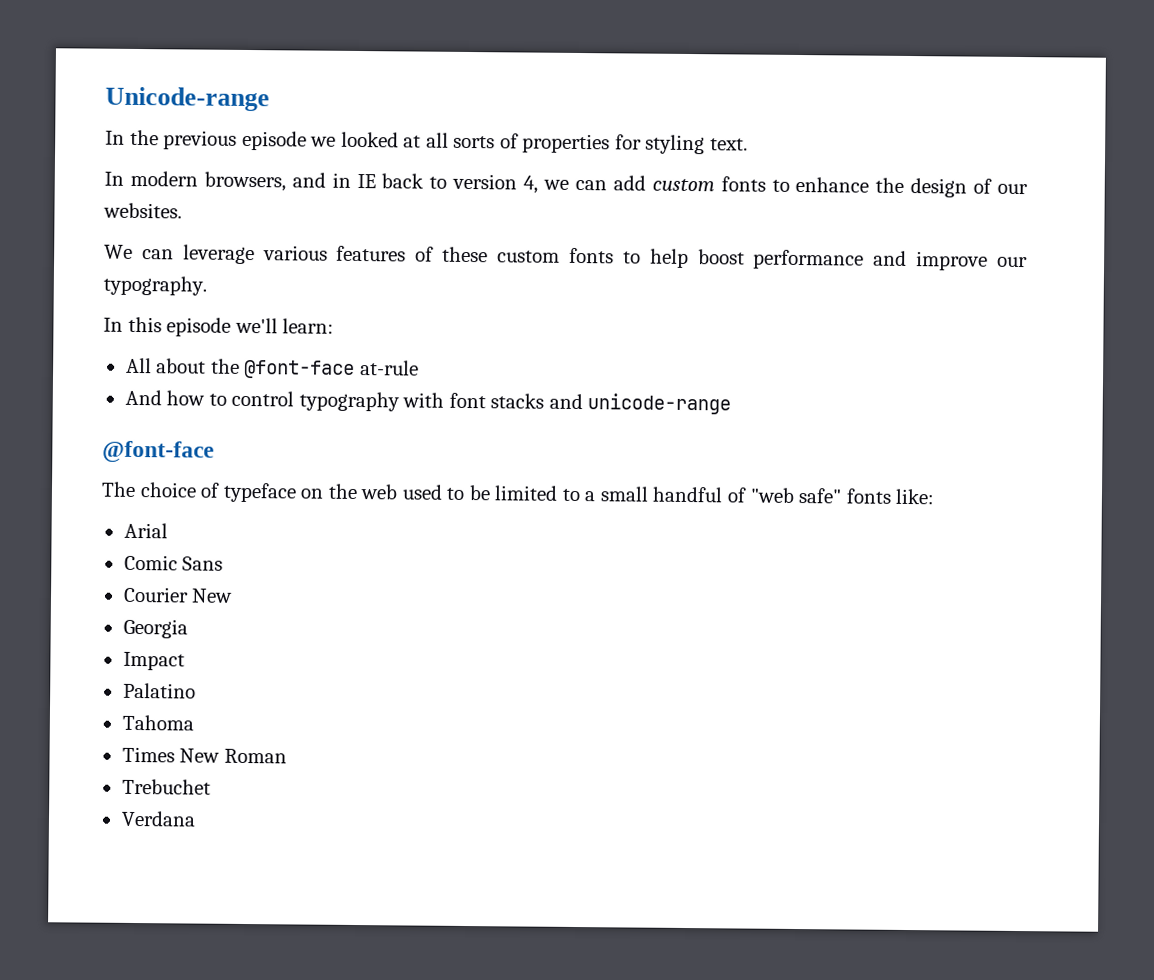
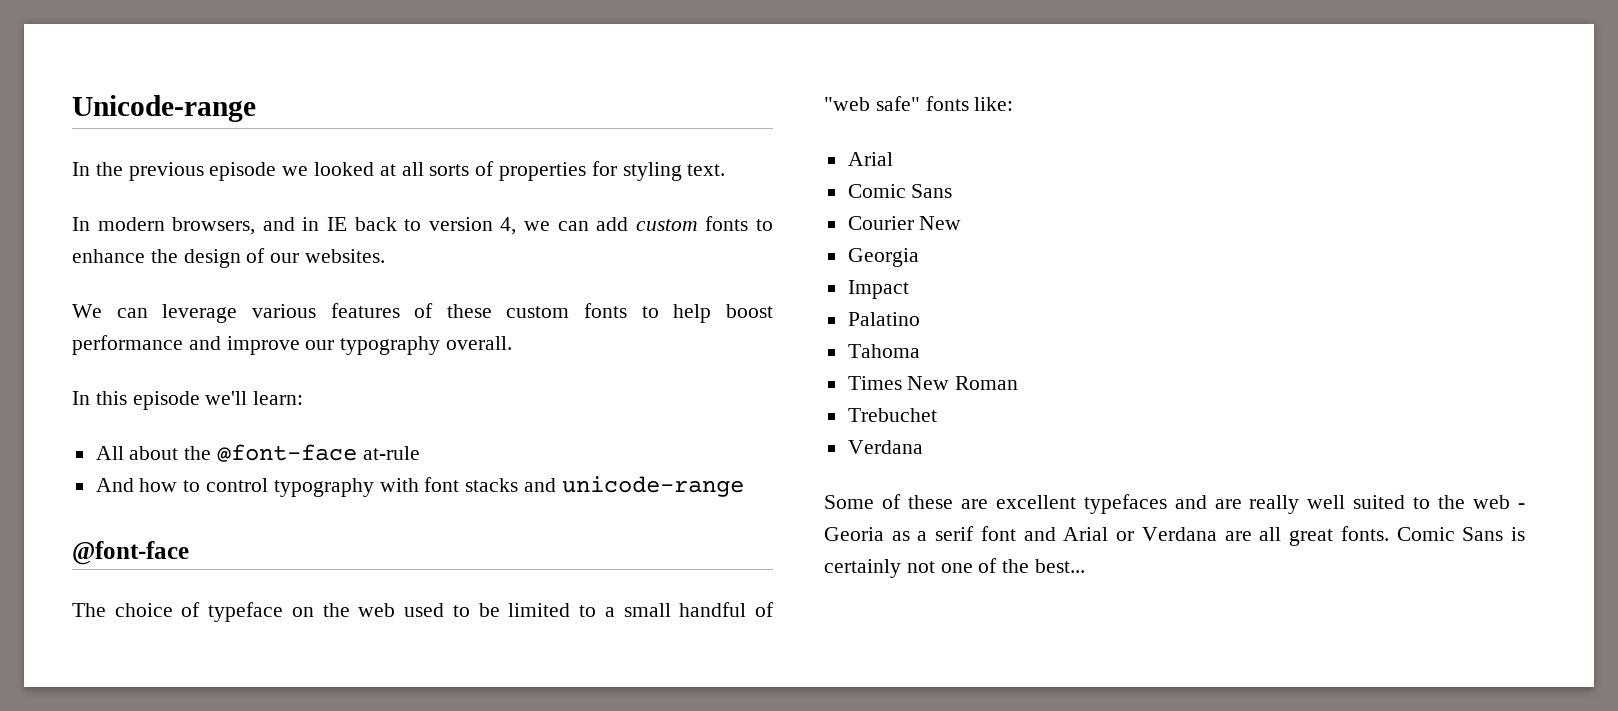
- We can leverage various features of these custom fonts to help boost performance and improve our typography.
+ We can leverage various features of these custom fonts to help boost performance and improve our typography overall.
+ Some of these are excellent typefaces and are really well suited to the web - Georia as a serif font and Arial or Verdana are all great fonts. Comic Sans is certainly not one of the best...

